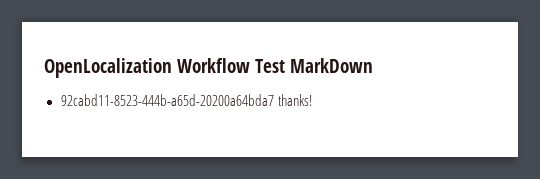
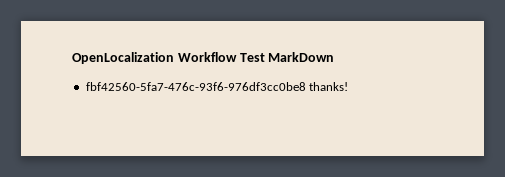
- 92cabd11-8523-444b-a65d-20200a64bda7 thanks!
+ fbf42560-5fa7-476c-93f6-976df3cc0be8 thanks!

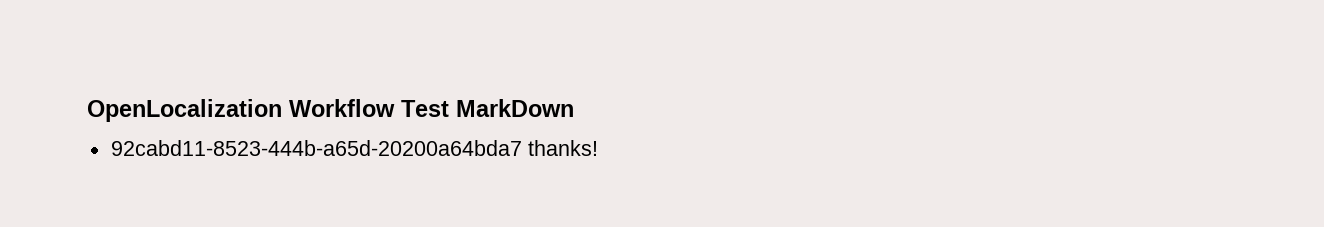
- fbf42560-5fa7-476c-93f6-976df3cc0be8 thanks!
+ 92cabd11-8523-444b-a65d-20200a64bda7 thanks!

